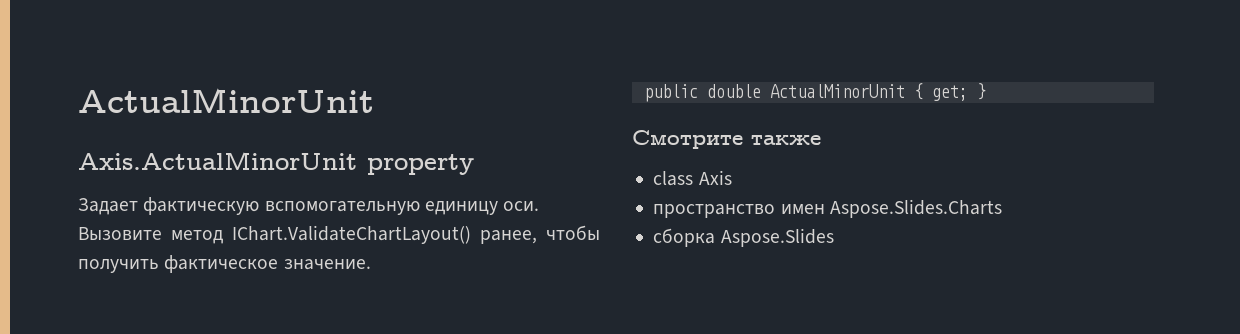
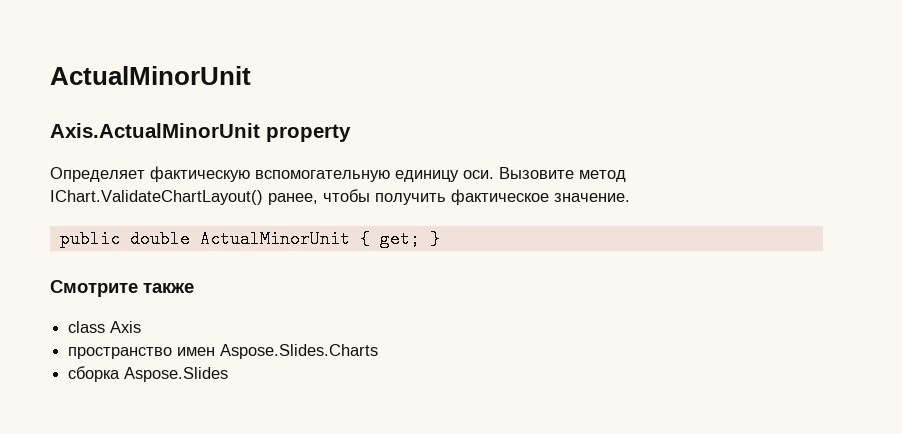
- Задает фактическую вспомогательную единицу оси.
+ Определяет фактическую вспомогательную единицу оси.

